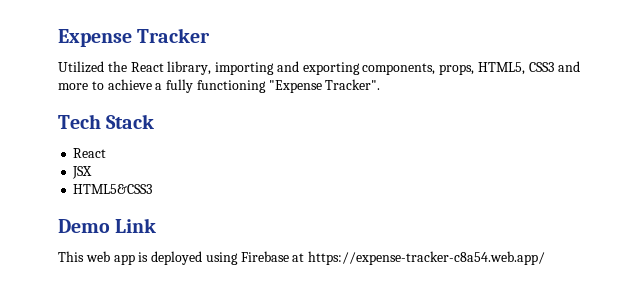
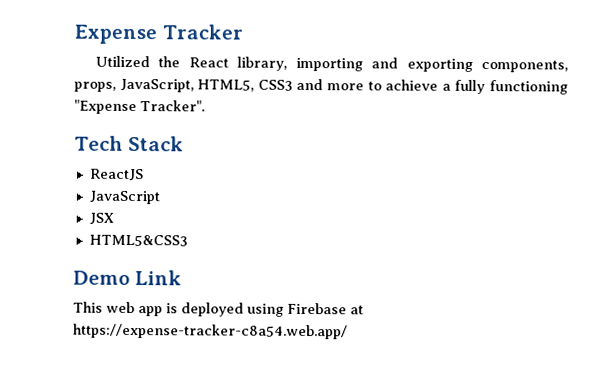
- Utilized the React library, importing and exporting components, props, HTML5, CSS3 and more to achieve a fully functioning "Expense Tracker".
+ Utilized the React library, importing and exporting components, props, JavaScript, HTML5, CSS3 and more to achieve a fully functioning "Expense Tracker".
  Tech Stack
- React
+ ReactJS
+ JavaScript

